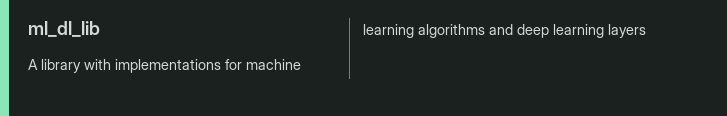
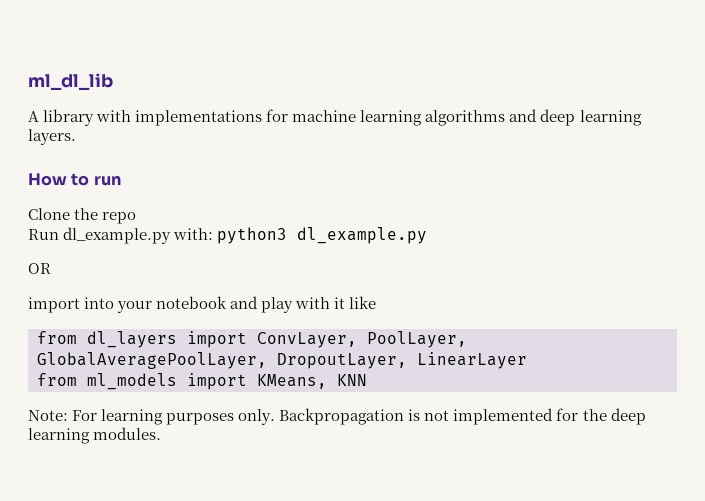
- A library with implementations for machine learning algorithms and deep learning layers
+ A library with implementations for machine learning algorithms and deep learning layers.
+ How to run
+ Clone the repo
+ Run dl_example.py with: python3 dl_example.py
+ OR
+ import into your notebook and play with it like
+ from dl_layers import ConvLayer, PoolLayer, GlobalAveragePoolLayer, DropoutLayer, LinearLayer
+ from ml_models import KMeans, KNN
+ Note: For learning purposes only. Backpropagation is not implemented for the deep learning modules.

